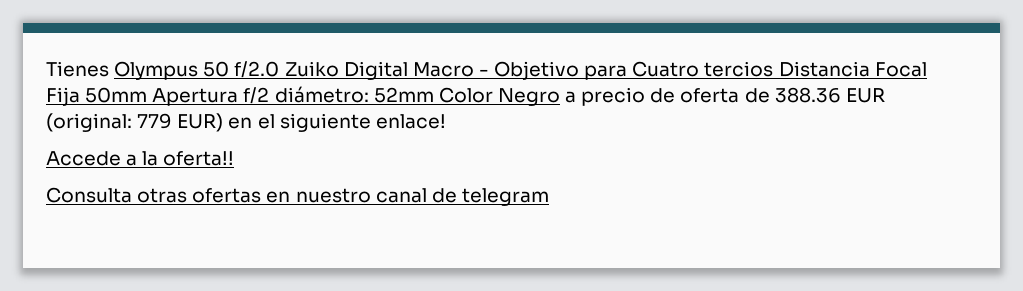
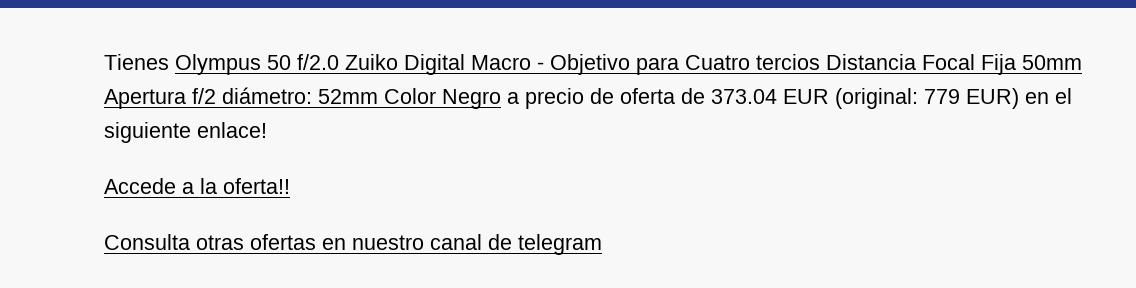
- Tienes Olympus 50 f/2.0 Zuiko Digital Macro - Objetivo para Cuatro tercios Distancia Focal Fija 50mm Apertura f/2 diámetro: 52mm Color Negro a precio de oferta de 388.36 EUR (original: 779 EUR) en el siguiente enlace!
+ Tienes Olympus 50 f/2.0 Zuiko Digital Macro - Objetivo para Cuatro tercios Distancia Focal Fija 50mm Apertura f/2 diámetro: 52mm Color Negro a precio de oferta de 373.04 EUR (original: 779 EUR) en el siguiente enlace!

